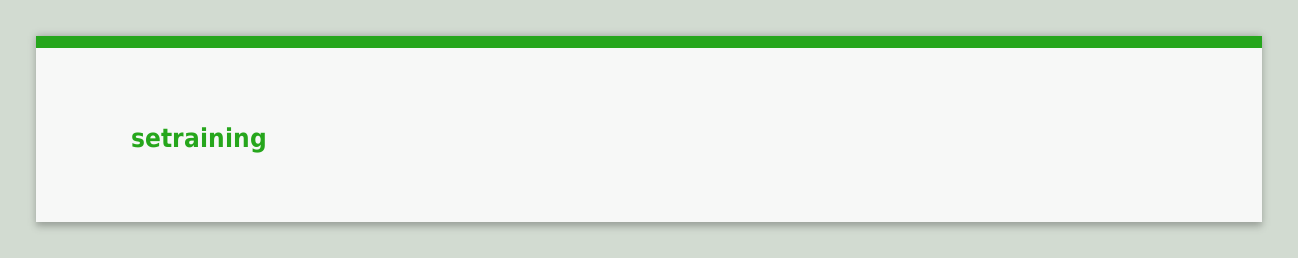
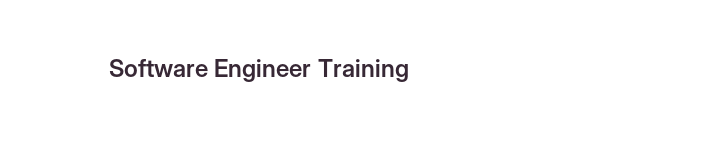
- setraining
+ Software Engineer Training

